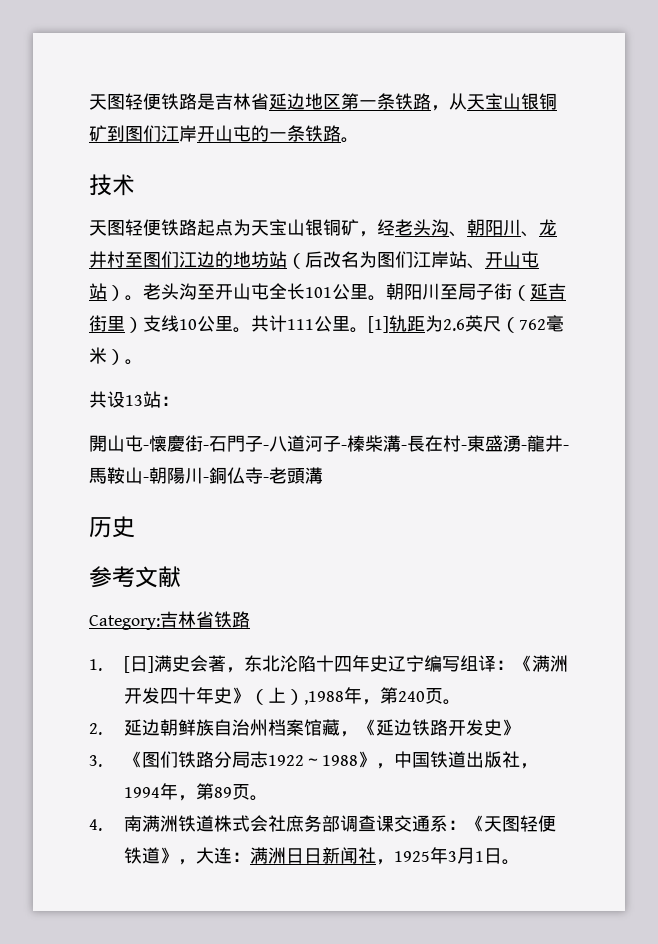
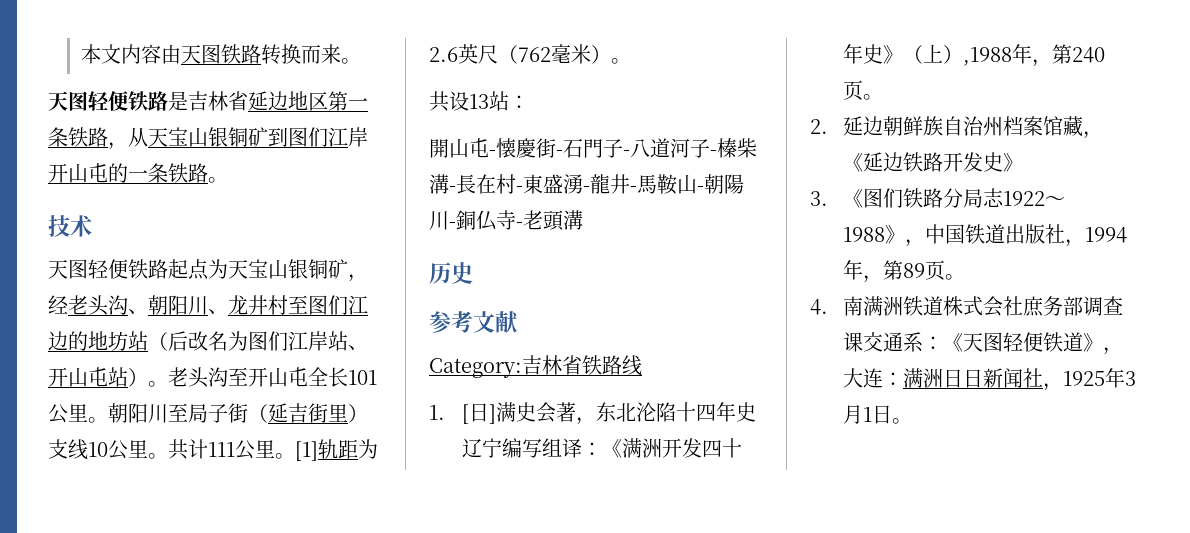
+ 本文内容由天图铁路转换而来。
- Category:吉林省铁路
+ Category:吉林省铁路线

